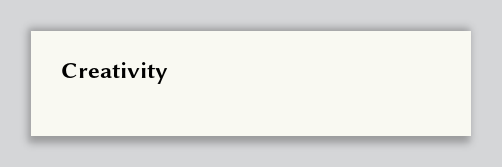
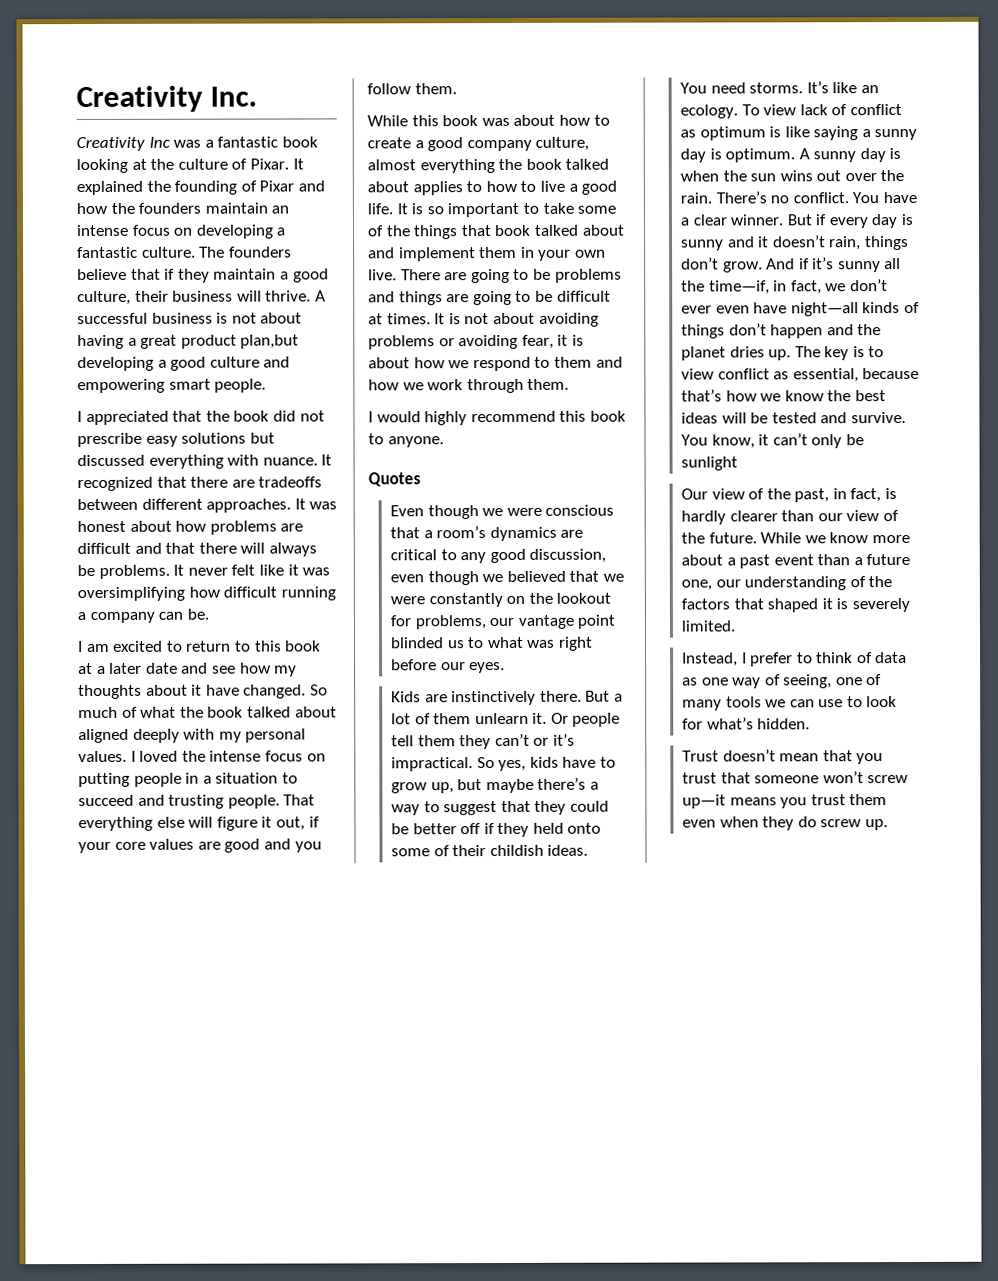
- Creativity
+ Creativity Inc.
+ Creativity Inc was a fantastic book looking at the culture of Pixar. It explained the founding of Pixar and how the founders maintain an intense focus on developing a fantastic culture. The founders believe that if they maintain a good culture, their business will thrive. A successful business is not about having a great product plan,but developing a good culture and empowering smart people.
+ I appreciated that the book did not prescribe easy solutions but discussed everything with nuance. It recognized that there are tradeoffs between different approaches. It was honest about how problems are difficult and that there will always be problems. It never felt like it was oversimplifying how difficult running a company can be.
+ I am excited to return to this book at a later date and see how my thoughts about it have changed. So much of what the book talked about aligned deeply with my personal values. I loved the intense focus on putting people in a situation to succeed and trusting people. That everything else will figure it out, if your core values are good and you follow them.
+ While this book was about how to create a good company culture, almost everything the book talked about applies to how to live a good life. It is so important to take some of the things that book talked about and implement them in your own live. There are going to be problems and things are going to be difficult at times. It is not about avoiding problems or avoiding fear, it is about how we respond to them and how we work through them.
+ I would highly recommend this book to anyone.
+ Quotes
+ Even though we were conscious that a room’s dynamics are critical to any good discussion, even though we believed that we were constantly on the lookout for problems, our vantage point blinded us to what was right before our eyes.
+ Kids are instinctively there. But a lot of them unlearn it. Or people tell them they can’t or it’s impractical. So yes, kids have to grow up, but maybe there’s a way to suggest that they could be better off if they held onto some of their childish ideas.
+ You need storms. It’s like an ecology. To view lack of conflict as optimum is like saying a sunny day is optimum. A sunny day is when the sun wins out over the rain. There’s no conflict. You have a clear winner. But if every day is sunny and it doesn’t rain, things don’t grow. And if it’s sunny all the time—if, in fact, we don’t ever even have night—all kinds of things don’t happen and the planet dries up. The key is to view conflict as essential, because that’s how we know the best ideas will be tested and survive. You know, it can’t only be sunlight
+ Our view of the past, in fact, is hardly clearer than our view of the future. While we know more about a past event than a future one, our understanding of the factors that shaped it is severely limited.
+ Instead, I prefer to think of data as one way of seeing, one of many tools we can use to look for what’s hidden.
+ Trust doesn’t mean that you trust that someone won’t screw up—it means you trust them even when they do screw up.

